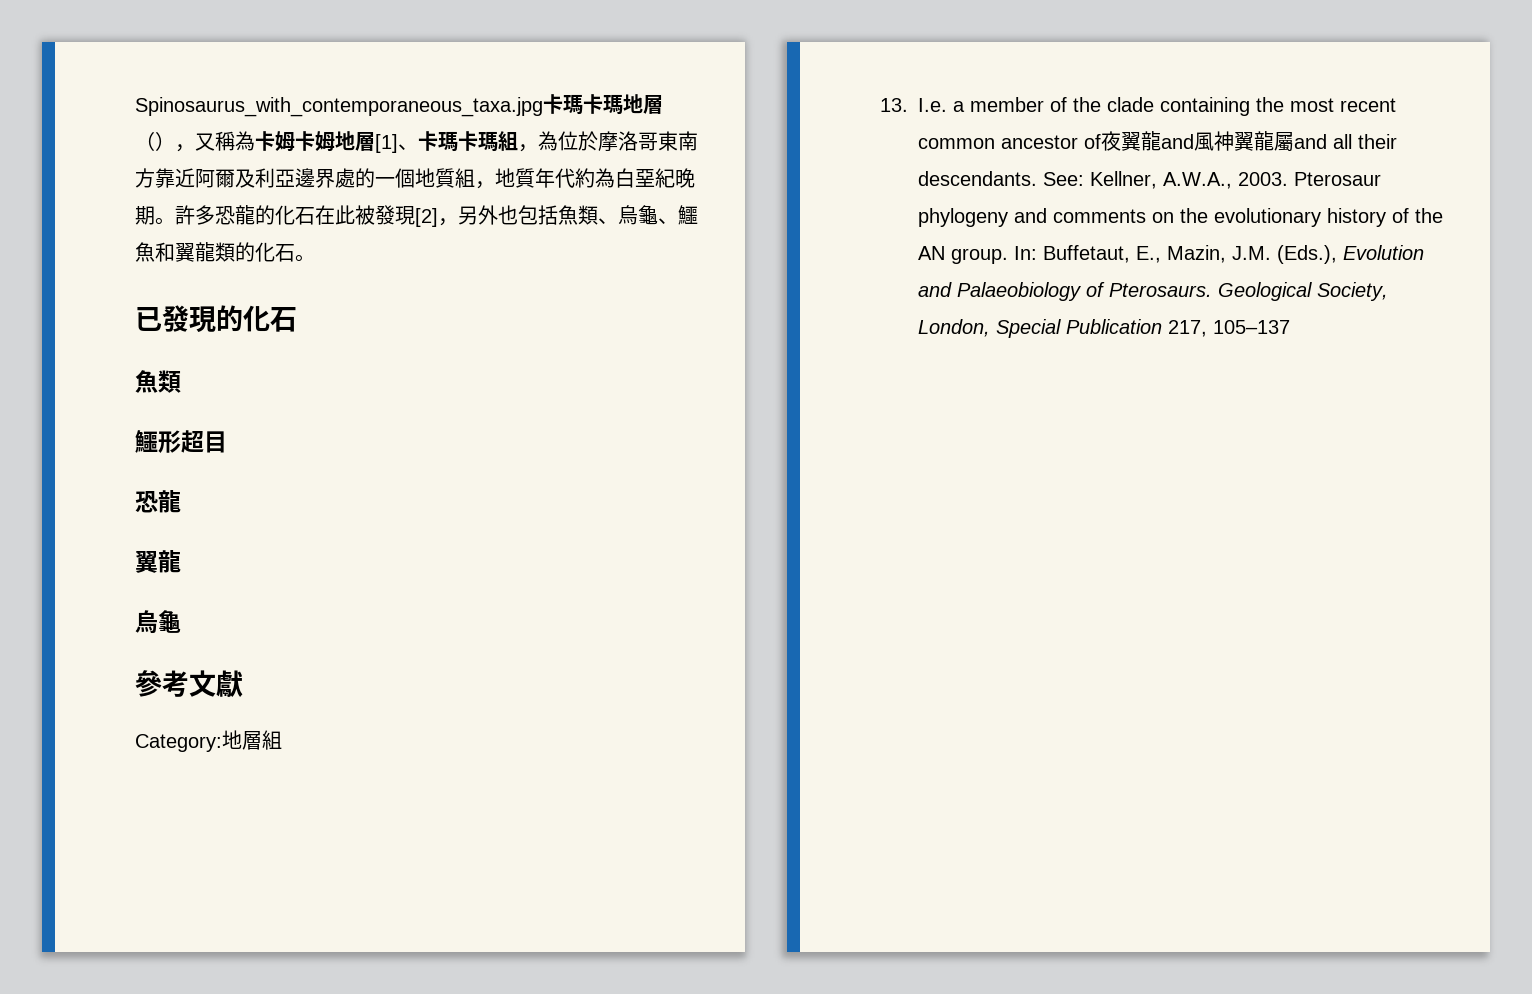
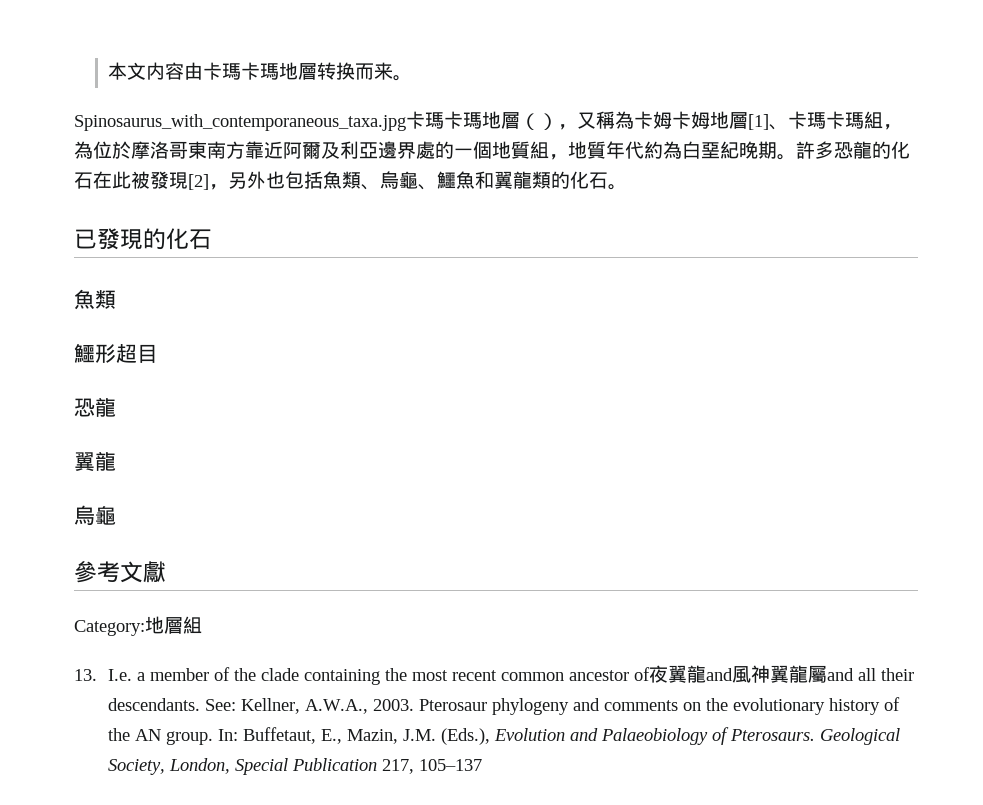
+ 本文内容由卡瑪卡瑪地層转换而来。

